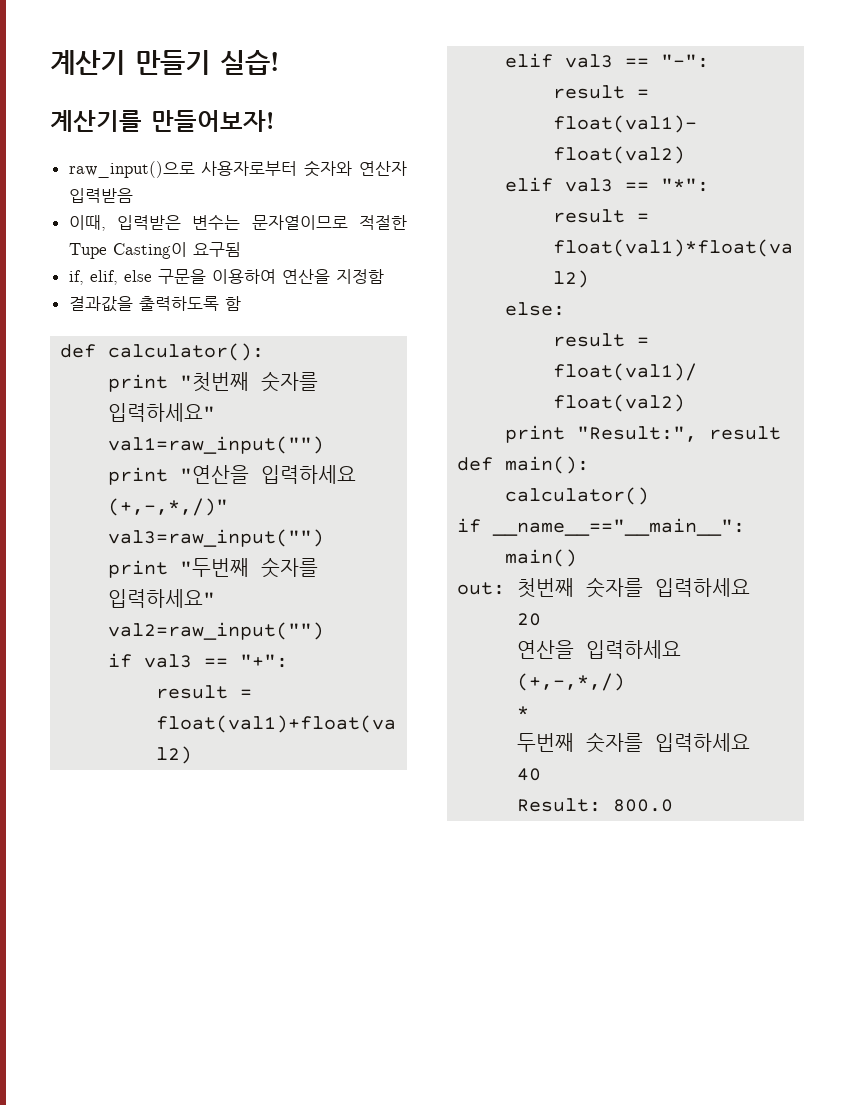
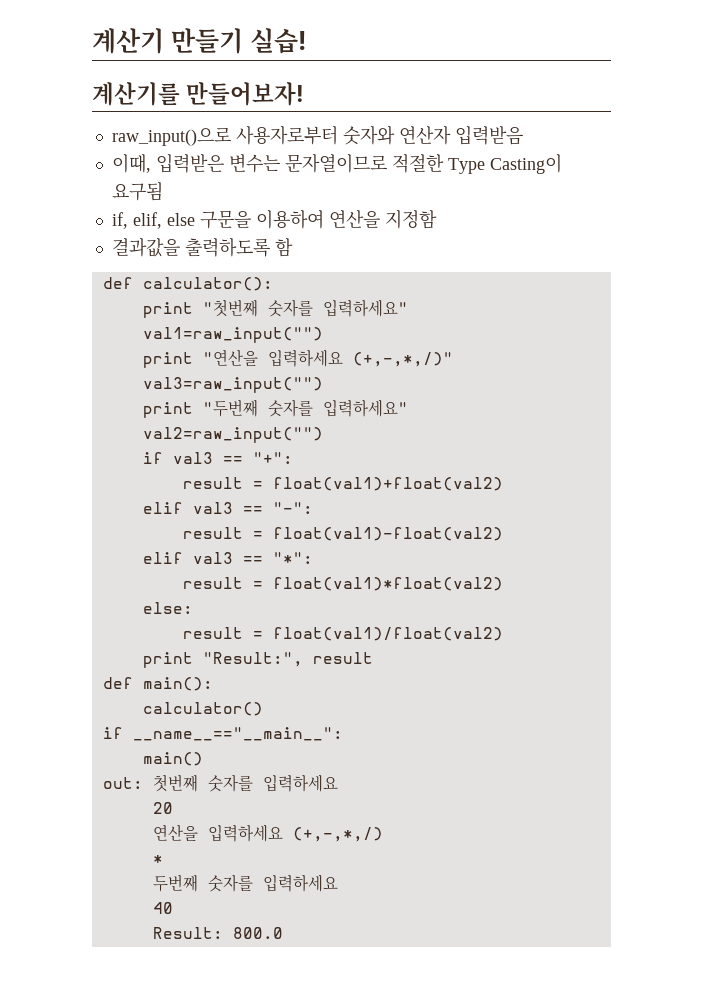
- 이때, 입력받은 변수는 문자열이므로 적절한 Tupe Casting이 요구됨
+ 이때, 입력받은 변수는 문자열이므로 적절한 Type Casting이 요구됨

